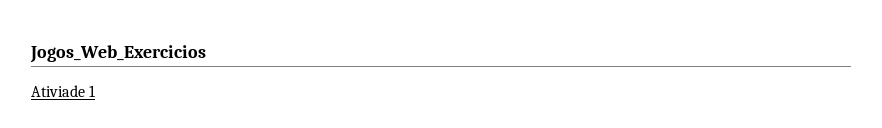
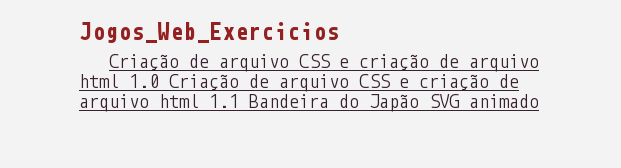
- Ativiade 1
+ Criação de arquivo CSS e criação de arquivo html 1.0 Criação de arquivo CSS e criação de arquivo html 1.1 Bandeira do Japão SVG animado

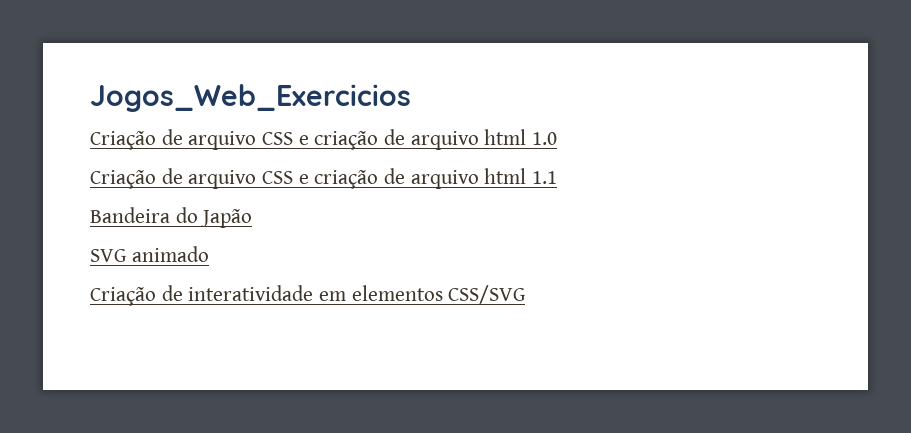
- Criação de arquivo CSS e criação de arquivo html 1.0 Criação de arquivo CSS e criação de arquivo html 1.1 Bandeira do Japão SVG animado
+ Criação de arquivo CSS e criação de arquivo html 1.0
+ Criação de arquivo CSS e criação de arquivo html 1.1
+ Bandeira do Japão
+ SVG animado
+ Criação de interatividade em elementos CSS/SVG

